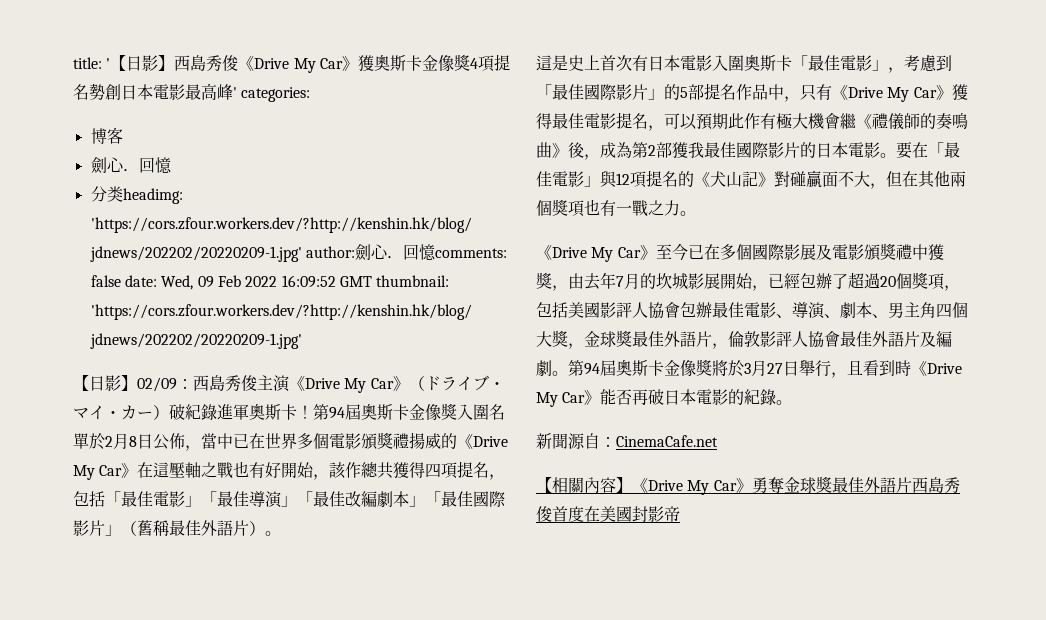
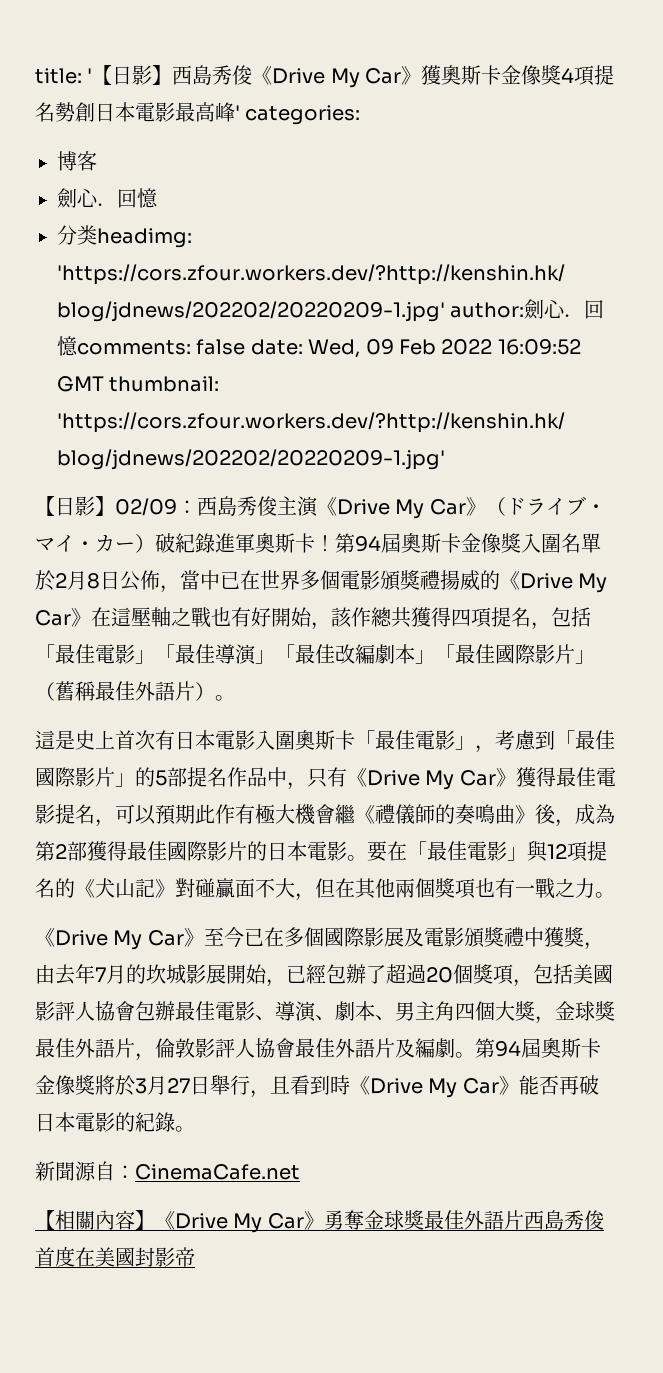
- 這是史上首次有日本電影入圍奧斯卡「最佳電影」，考慮到「最佳國際影片」的5部提名作品中，只有《Drive My Car》獲得最佳電影提名，可以預期此作有極大機會繼《禮儀師的奏鳴曲》後，成為第2部獲我最佳國際影片的日本電影。
+ 這是史上首次有日本電影入圍奧斯卡「最佳電影」，考慮到「最佳國際影片」的5部提名作品中，只有《Drive My Car》獲得最佳電影提名，可以預期此作有極大機會繼《禮儀師的奏鳴曲》後，成為第2部獲得最佳國際影片的日本電影。

